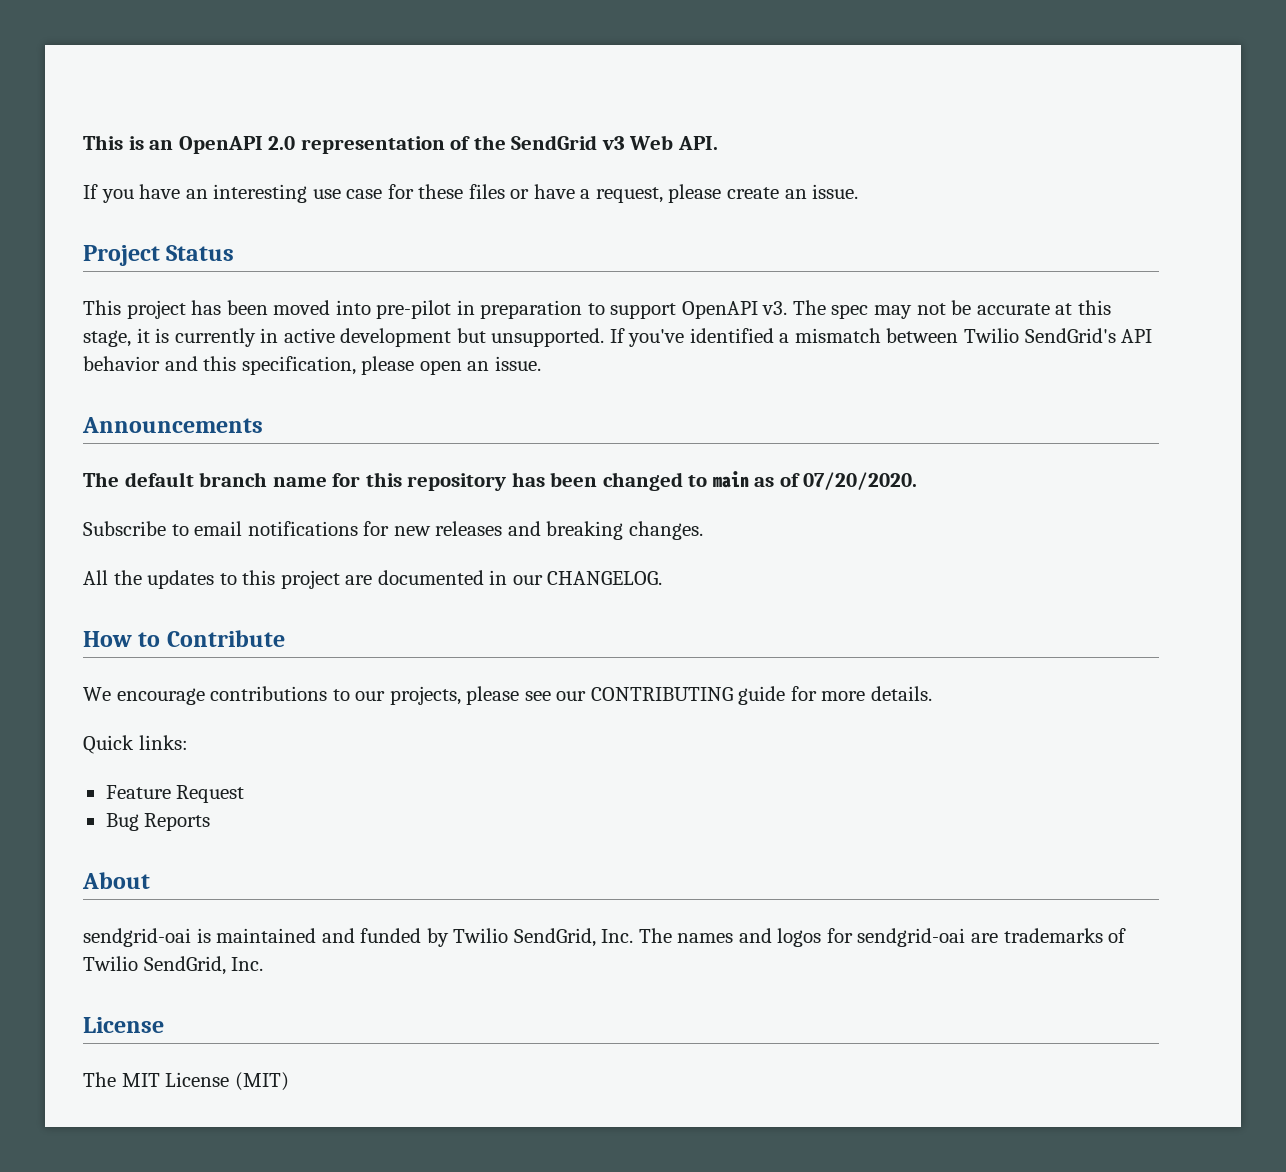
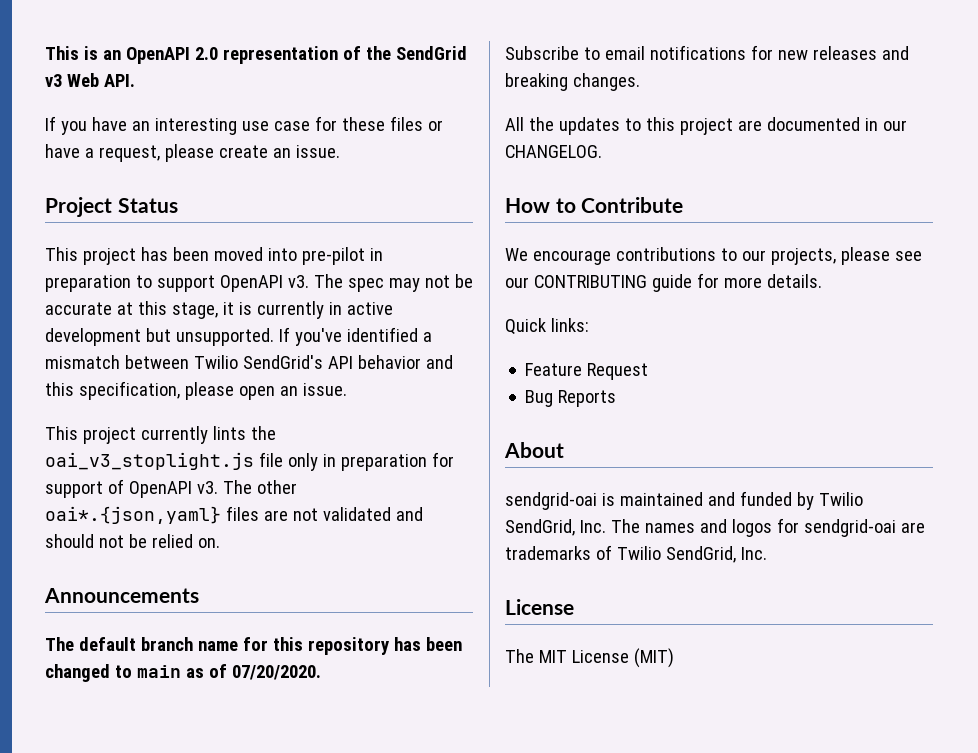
+ This project currently lints the oai_v3_stoplight.js file only in preparation for support of OpenAPI v3. The other oai*.{json,yaml} files are not validated and should not be relied on.

